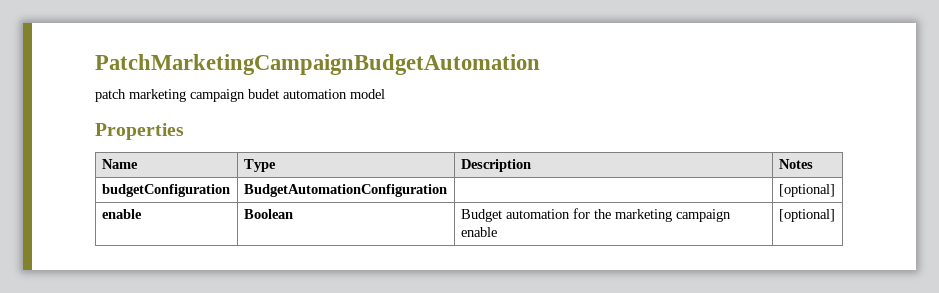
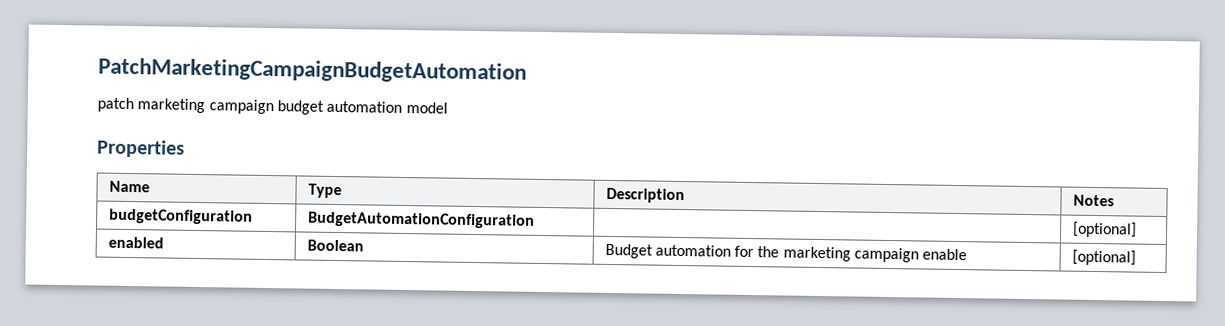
- patch marketing campaign budet automation model
+ patch marketing campaign budget automation model
- enable | Boolean | Budget automation for the marketing campaign enable | [optional]
+ enabled | Boolean | Budget automation for the marketing campaign enable | [optional]

